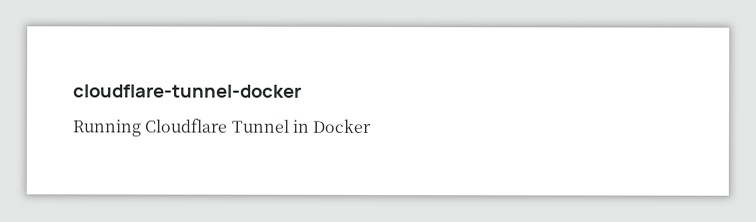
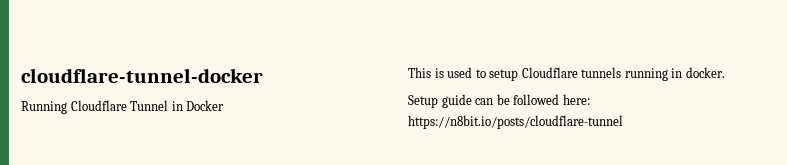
+ This is used to setup Cloudflare tunnels running in docker.
+ Setup guide can be followed here: https://n8bit.io/posts/cloudflare-tunnel

